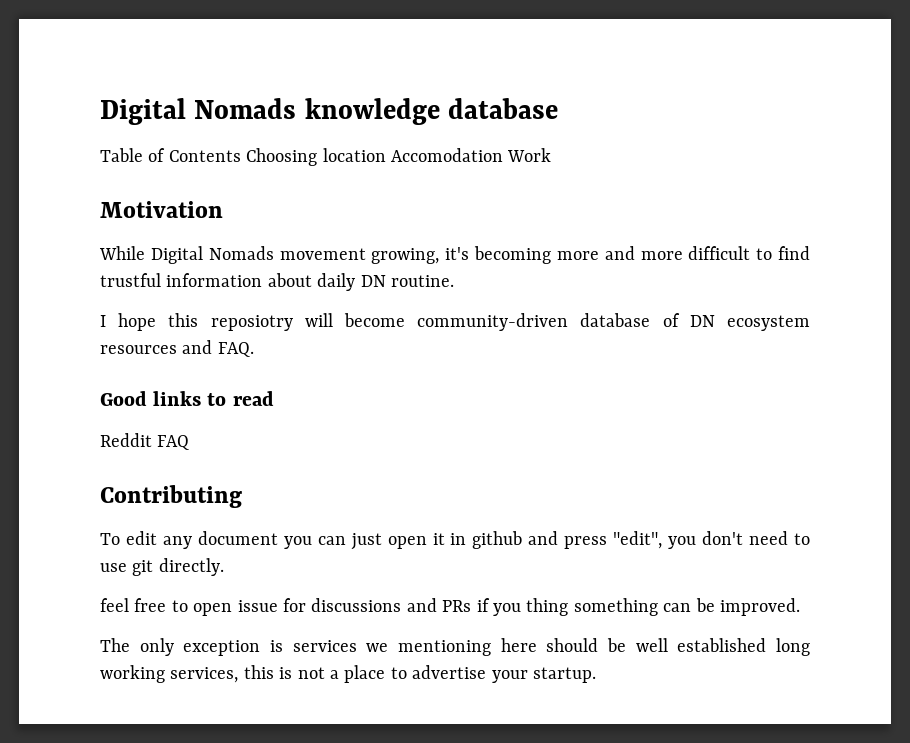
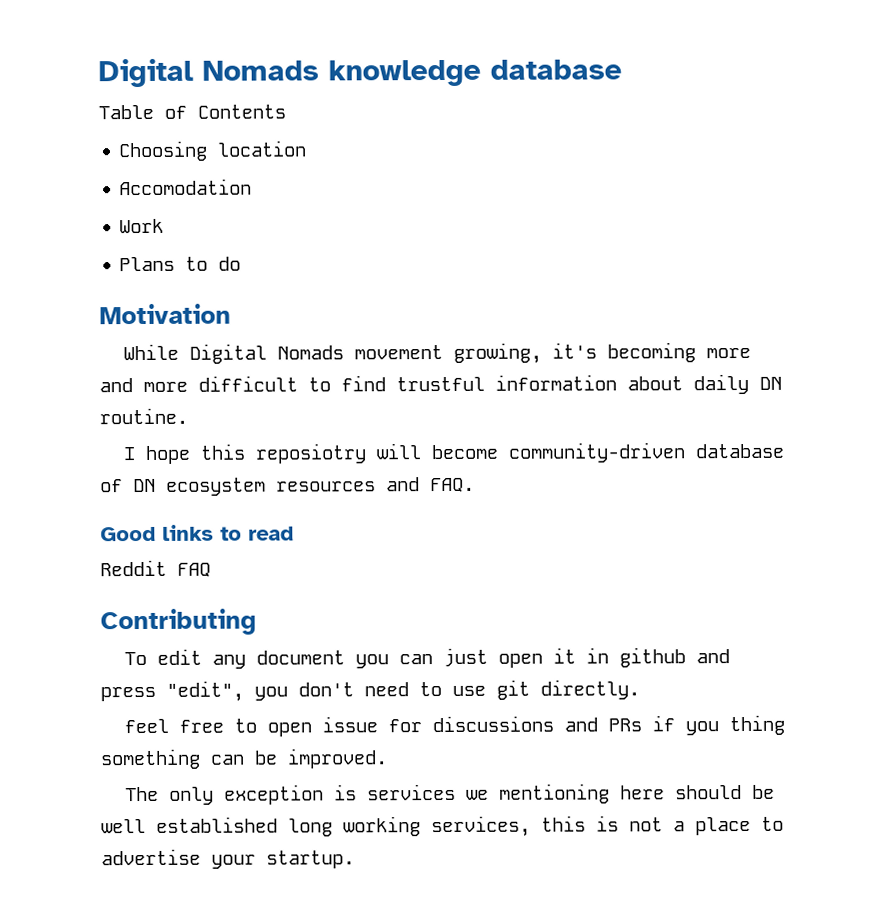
- Table of Contents Choosing location Accomodation Work
+ Table of Contents
+ Choosing location
+ Accomodation
+ Work
+ Plans to do

